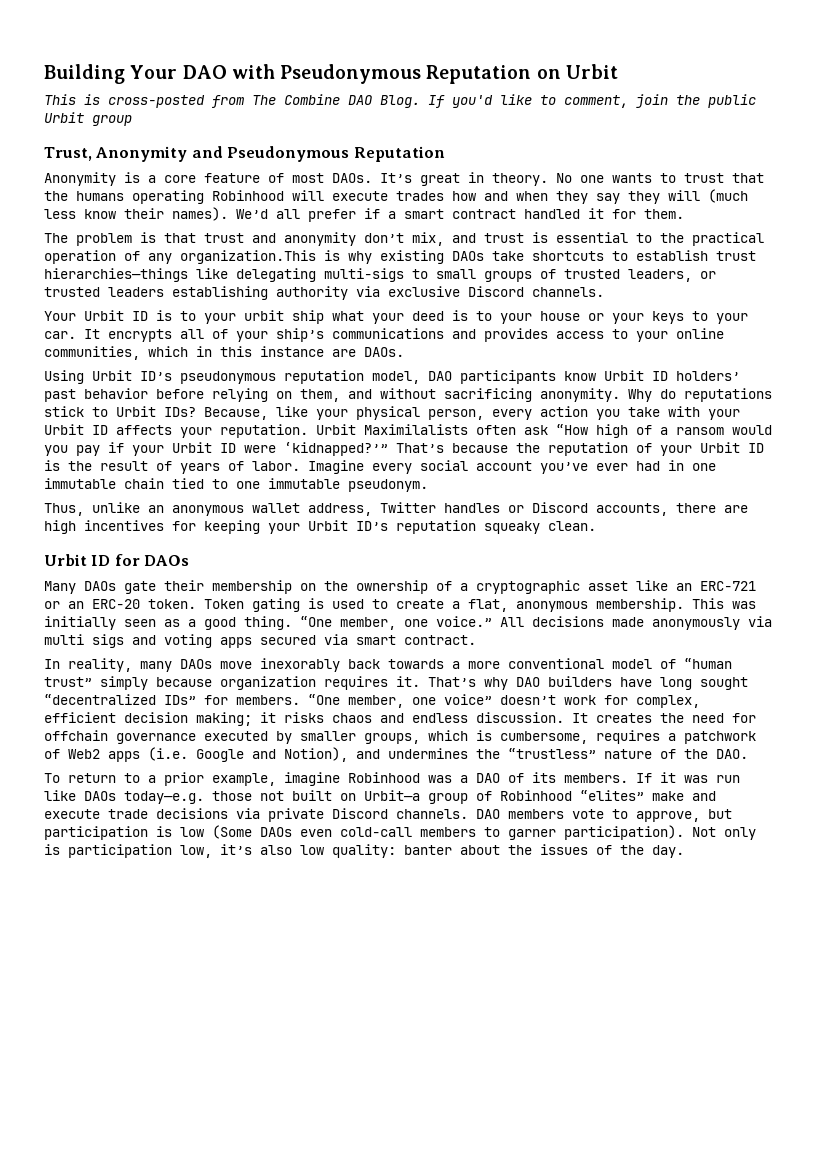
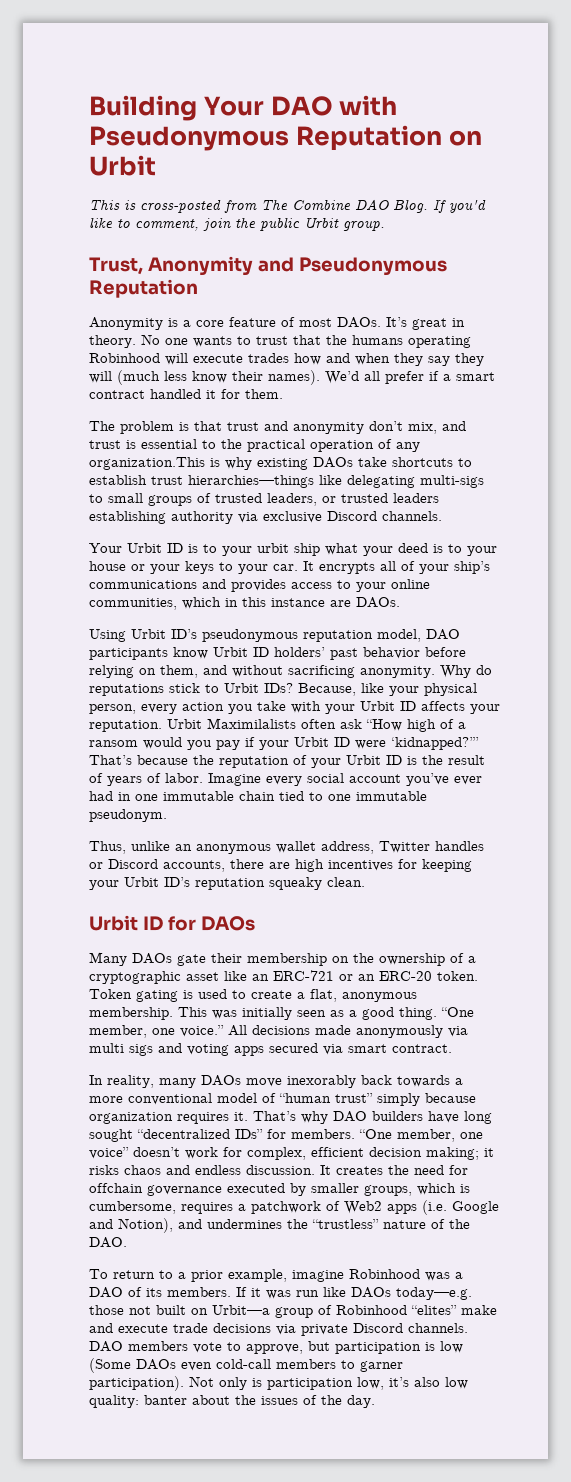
- If you'd like to comment, join the public Urbit group
+ If you'd like to comment, join the public Urbit group.

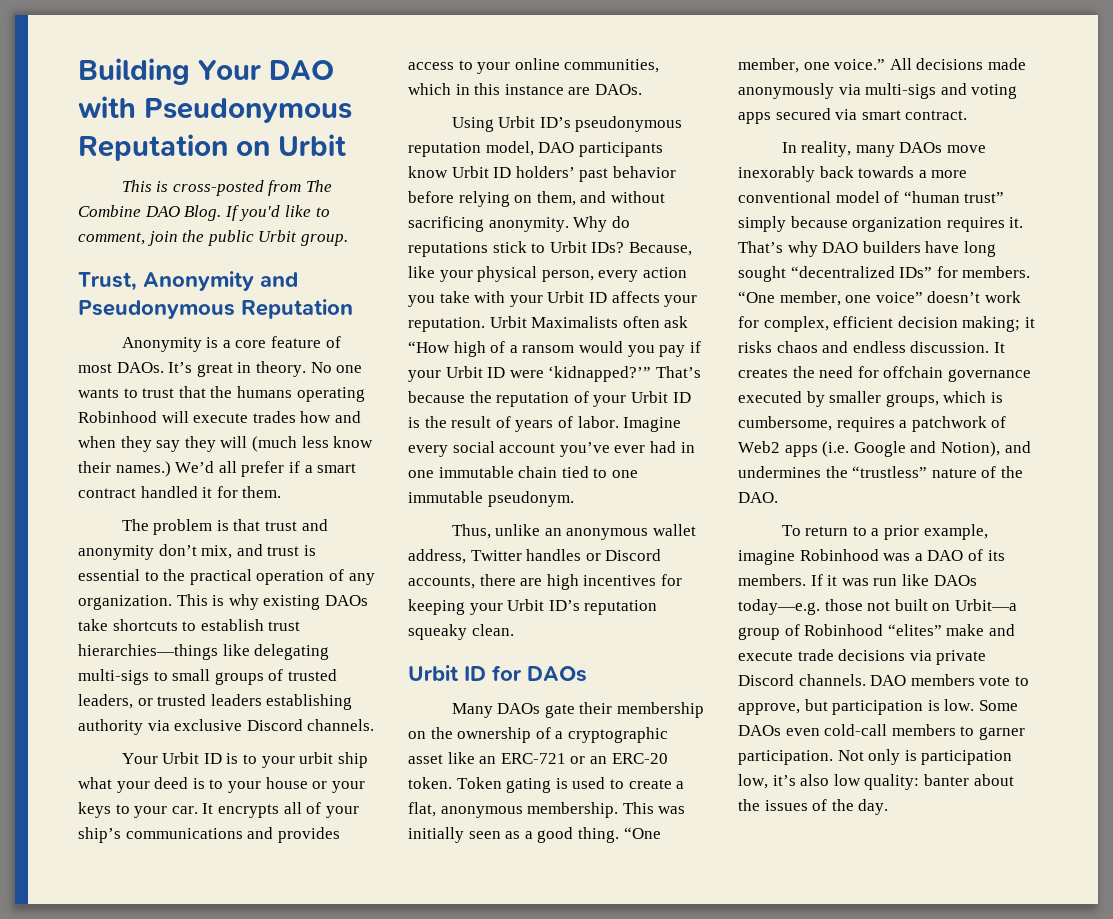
- No one wants to trust that the humans operating Robinhood will execute trades how and when they say they will (much less know their names).
+ No one wants to trust that the humans operating Robinhood will execute trades how and when they say they will (much less know their names.)
- The problem is that trust and anonymity don’t mix, and trust is essential to the practical operation of any organization.This is why existing DAOs take shortcuts to establish trust hierarchies—things like delegating multi-sigs to small groups of trusted leaders, or trusted leaders establishing authority via exclusive Discord channels.
+ The problem is that trust and anonymity don’t mix, and trust is essential to the practical operation of any organization. This is why existing DAOs take shortcuts to establish trust hierarchies—things like delegating multi-sigs to small groups of trusted leaders, or trusted leaders establishing authority via exclusive Discord channels.
- Urbit Maximilalists often ask “How high of a ransom would you pay if your Urbit ID were ‘kidnapped?’”
+ Urbit Maximalists often ask “How high of a ransom would you pay if your Urbit ID were ‘kidnapped?’”
- All decisions made anonymously via multi sigs and voting apps secured via smart contract.
+ All decisions made anonymously via multi-sigs and voting apps secured via smart contract.
- DAO members vote to approve, but participation is low (Some DAOs even cold-call members to garner participation).
+ DAO members vote to approve, but participation is low. Some DAOs even cold-call members to garner participation.

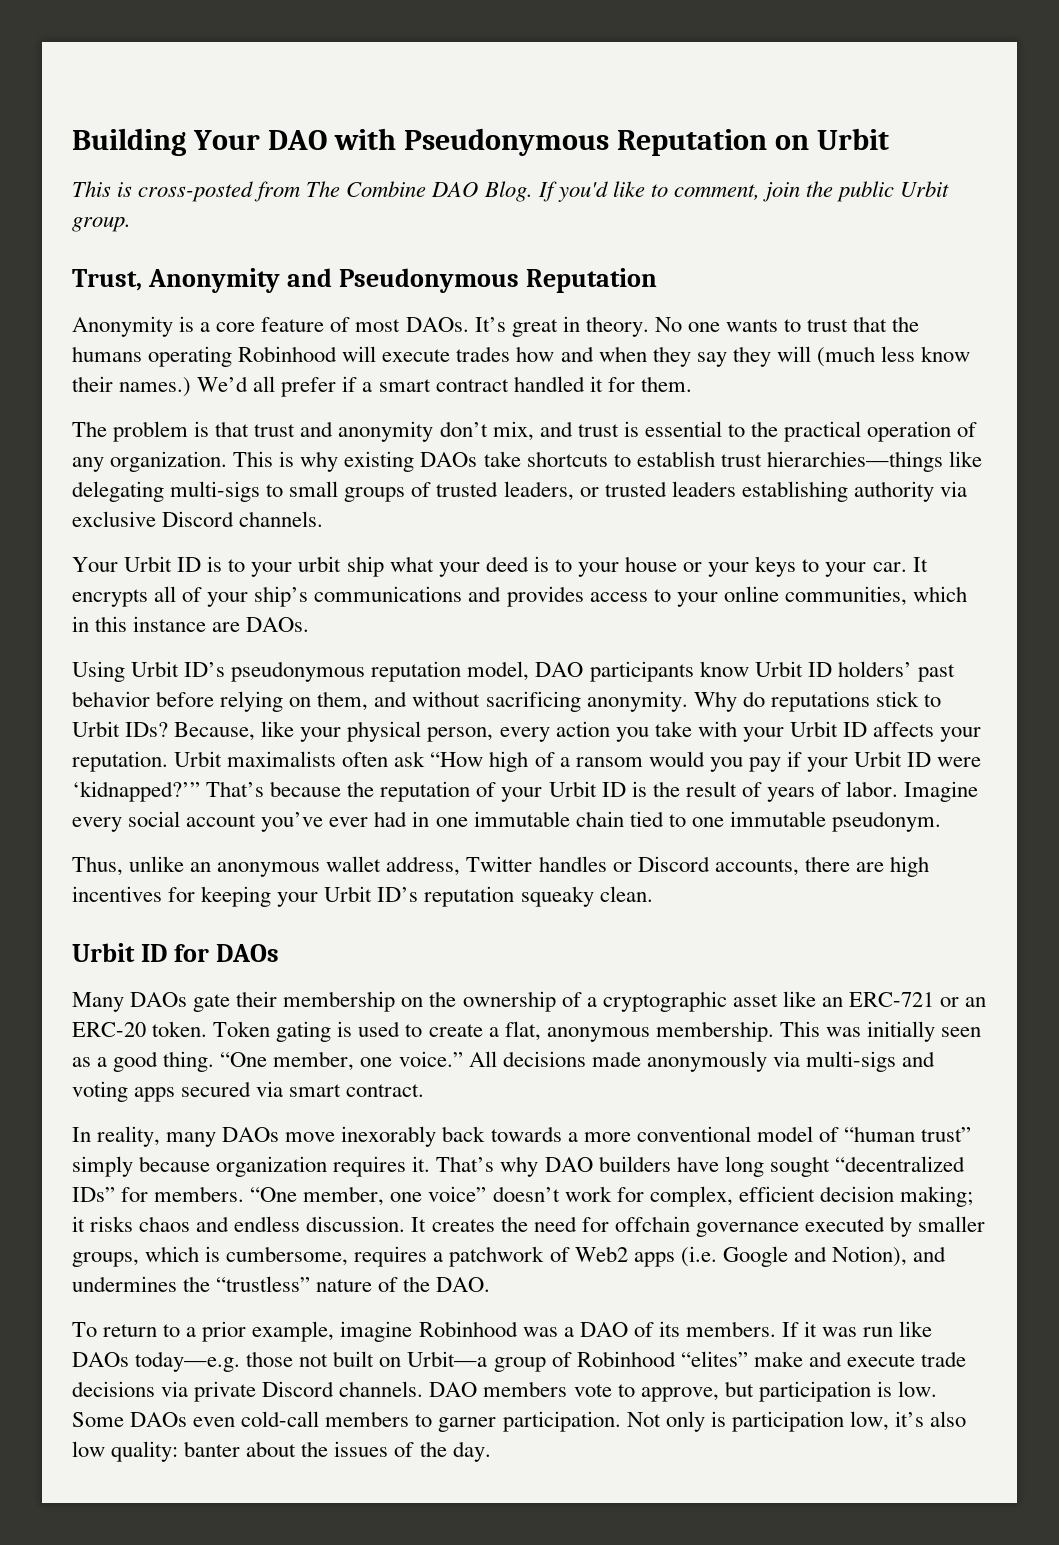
- Urbit Maximalists often ask “How high of a ransom would you pay if your Urbit ID were ‘kidnapped?’”
+ Urbit maximalists often ask “How high of a ransom would you pay if your Urbit ID were ‘kidnapped?’”

